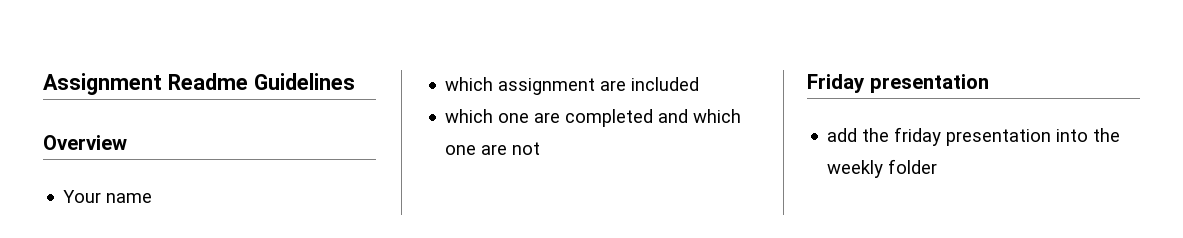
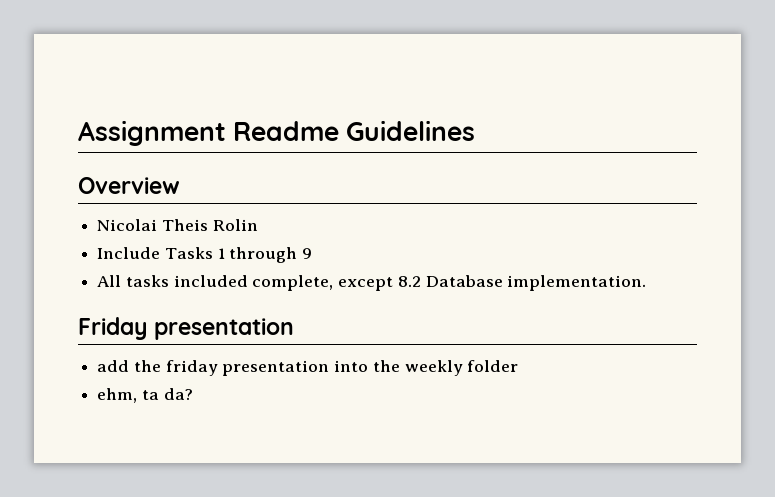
- Your name
- which assignment are included
- which one are completed and which one are not
+ Nicolai Theis Rolin
+ Include Tasks 1 through 9
+ All tasks included complete, except 8.2 Database implementation.
+ ehm, ta da?

